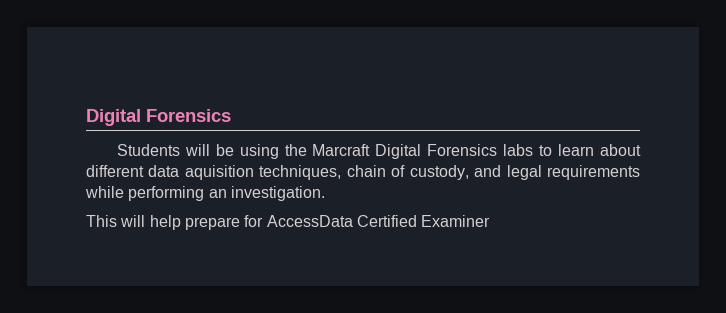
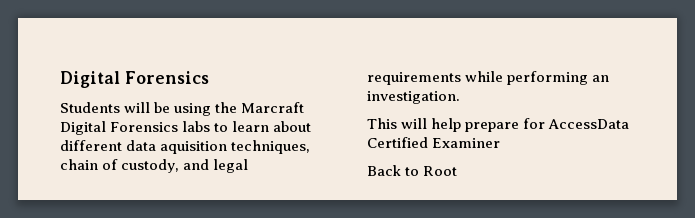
+ Back to Root

